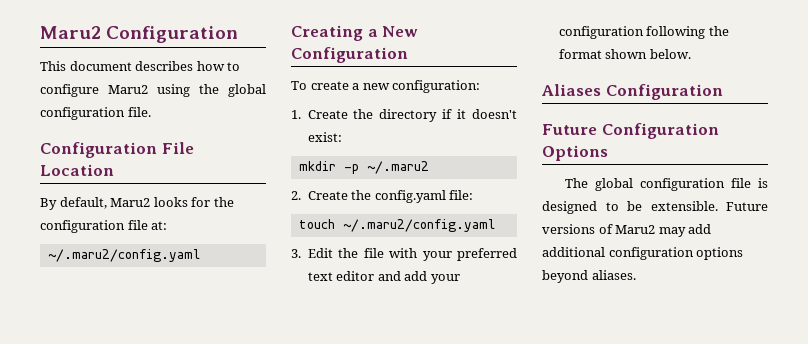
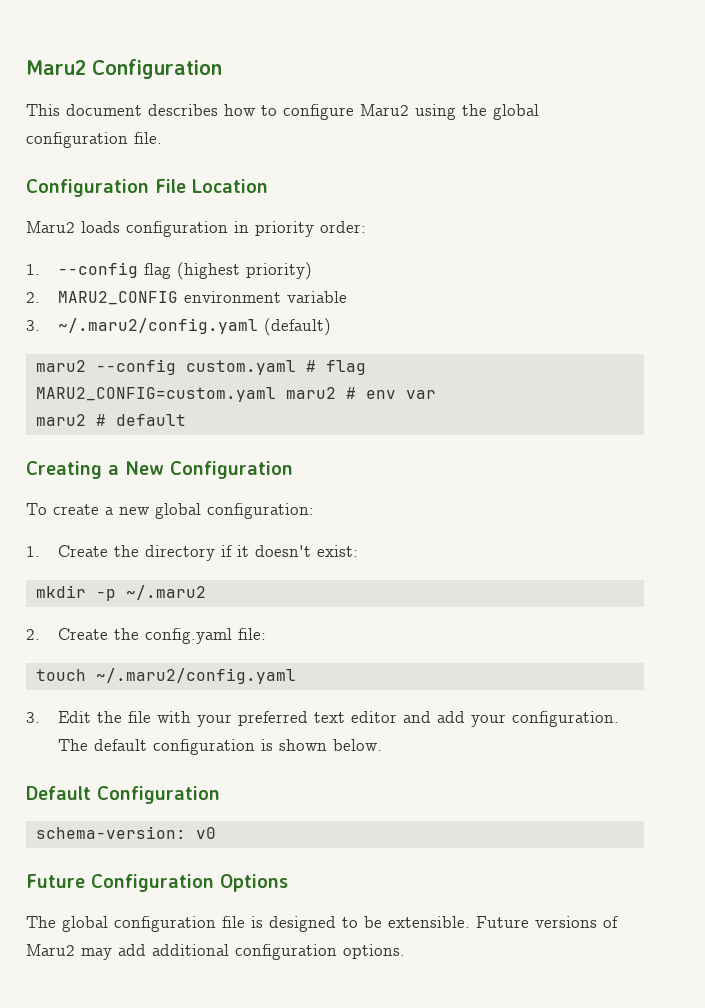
- By default, Maru2 looks for the configuration file at:
- ~/.maru2/config.yaml
+ Maru2 loads configuration in priority order:
+ 1. --config flag (highest priority)
+ 2. MARU2_CONFIG environment variable
+ 3. ~/.maru2/config.yaml (default)
+ maru2 --config custom.yaml # flag
+ MARU2_CONFIG=custom.yaml maru2 # env var
+ maru2 # default
- To create a new configuration:
+ To create a new global configuration:
- 3. Edit the file with your preferred text editor and add your configuration following the format shown below.
+ 3. Edit the file with your preferred text editor and add your configuration. The default configuration is shown below.
- Aliases Configuration
+ Default Configuration
+ schema-version: v0
- Future versions of Maru2 may add additional configuration options beyond aliases.
+ Future versions of Maru2 may add additional configuration options.

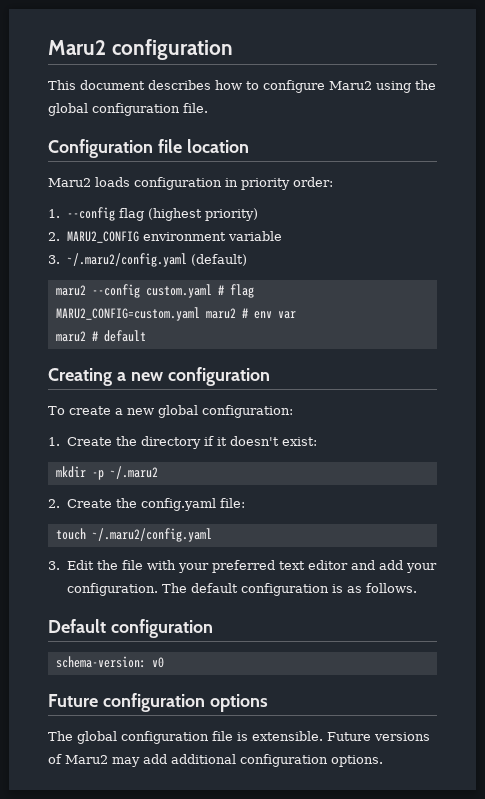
- Maru2 Configuration
+ Maru2 configuration
- Configuration File Location
+ Configuration file location
- Creating a New Configuration
+ Creating a new configuration
- The default configuration is shown below.
+ The default configuration is as follows.
- Default Configuration
+ Default configuration
- Future Configuration Options
+ Future configuration options
- The global configuration file is designed to be extensible.
+ The global configuration file is extensible.

